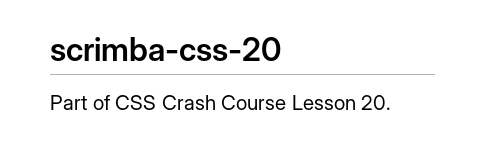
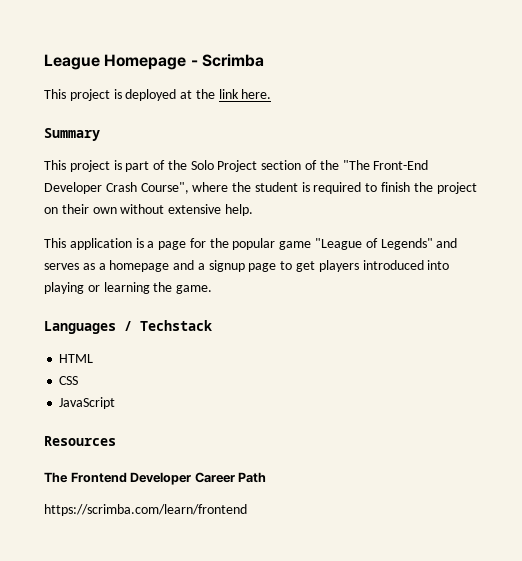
- scrimba-css-20
- Part of CSS Crash Course Lesson 20.
+ League Homepage - Scrimba
+ This project is deployed at the link here.
+ Summary
+ This project is part of the Solo Project section of the "The Front-End Developer Crash Course", where the student is required to finish the project on their own without extensive help.
+ This application is a page for the popular game "League of Legends" and serves as a homepage and a signup page to get players introduced into playing or learning the game.
+ Languages / Techstack
+ HTML
+ CSS
+ JavaScript
+ Resources
+ The Frontend Developer Career Path
+ https://scrimba.com/learn/frontend

